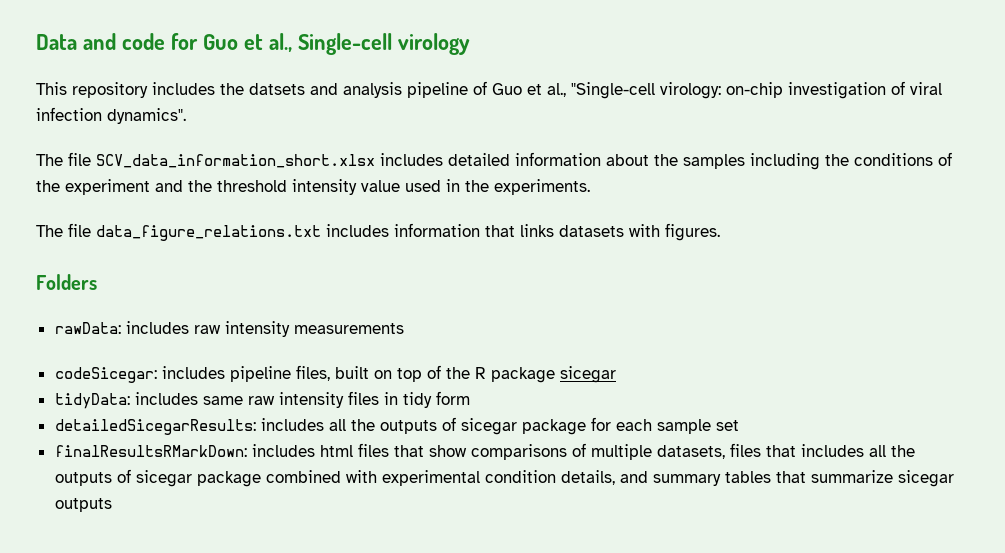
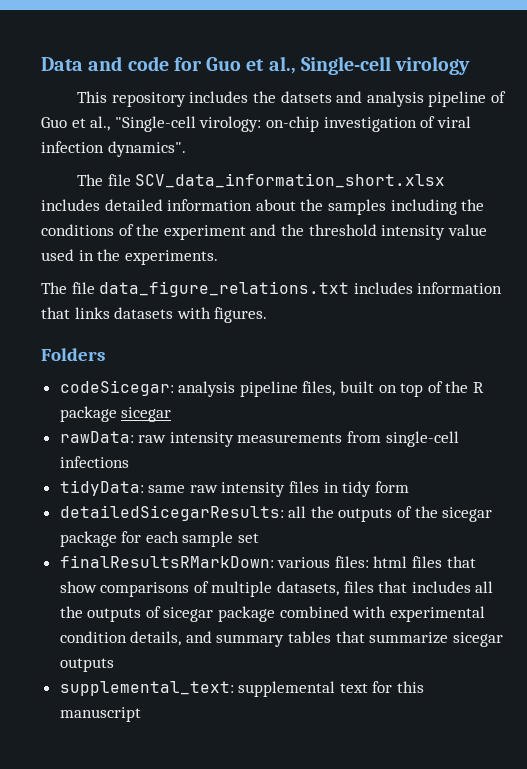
- rawData: includes raw intensity measurements
- codeSicegar: includes pipeline files, built on top of the R package sicegar
+ codeSicegar: analysis pipeline files, built on top of the R package sicegar
+ rawData: raw intensity measurements from single-cell infections
- tidyData: includes same raw intensity files in tidy form
+ tidyData: same raw intensity files in tidy form
- detailedSicegarResults: includes all the outputs of sicegar package for each sample set
+ detailedSicegarResults: all the outputs of the sicegar package for each sample set
- finalResultsRMarkDown: includes html files that show comparisons of multiple datasets, files that includes all the outputs of sicegar package combined with experimental condition details, and summary tables that summarize sicegar outputs
+ finalResultsRMarkDown: various files: html files that show comparisons of multiple datasets, files that includes all the outputs of sicegar package combined with experimental condition details, and summary tables that summarize sicegar outputs
+ supplemental_text: supplemental text for this manuscript

